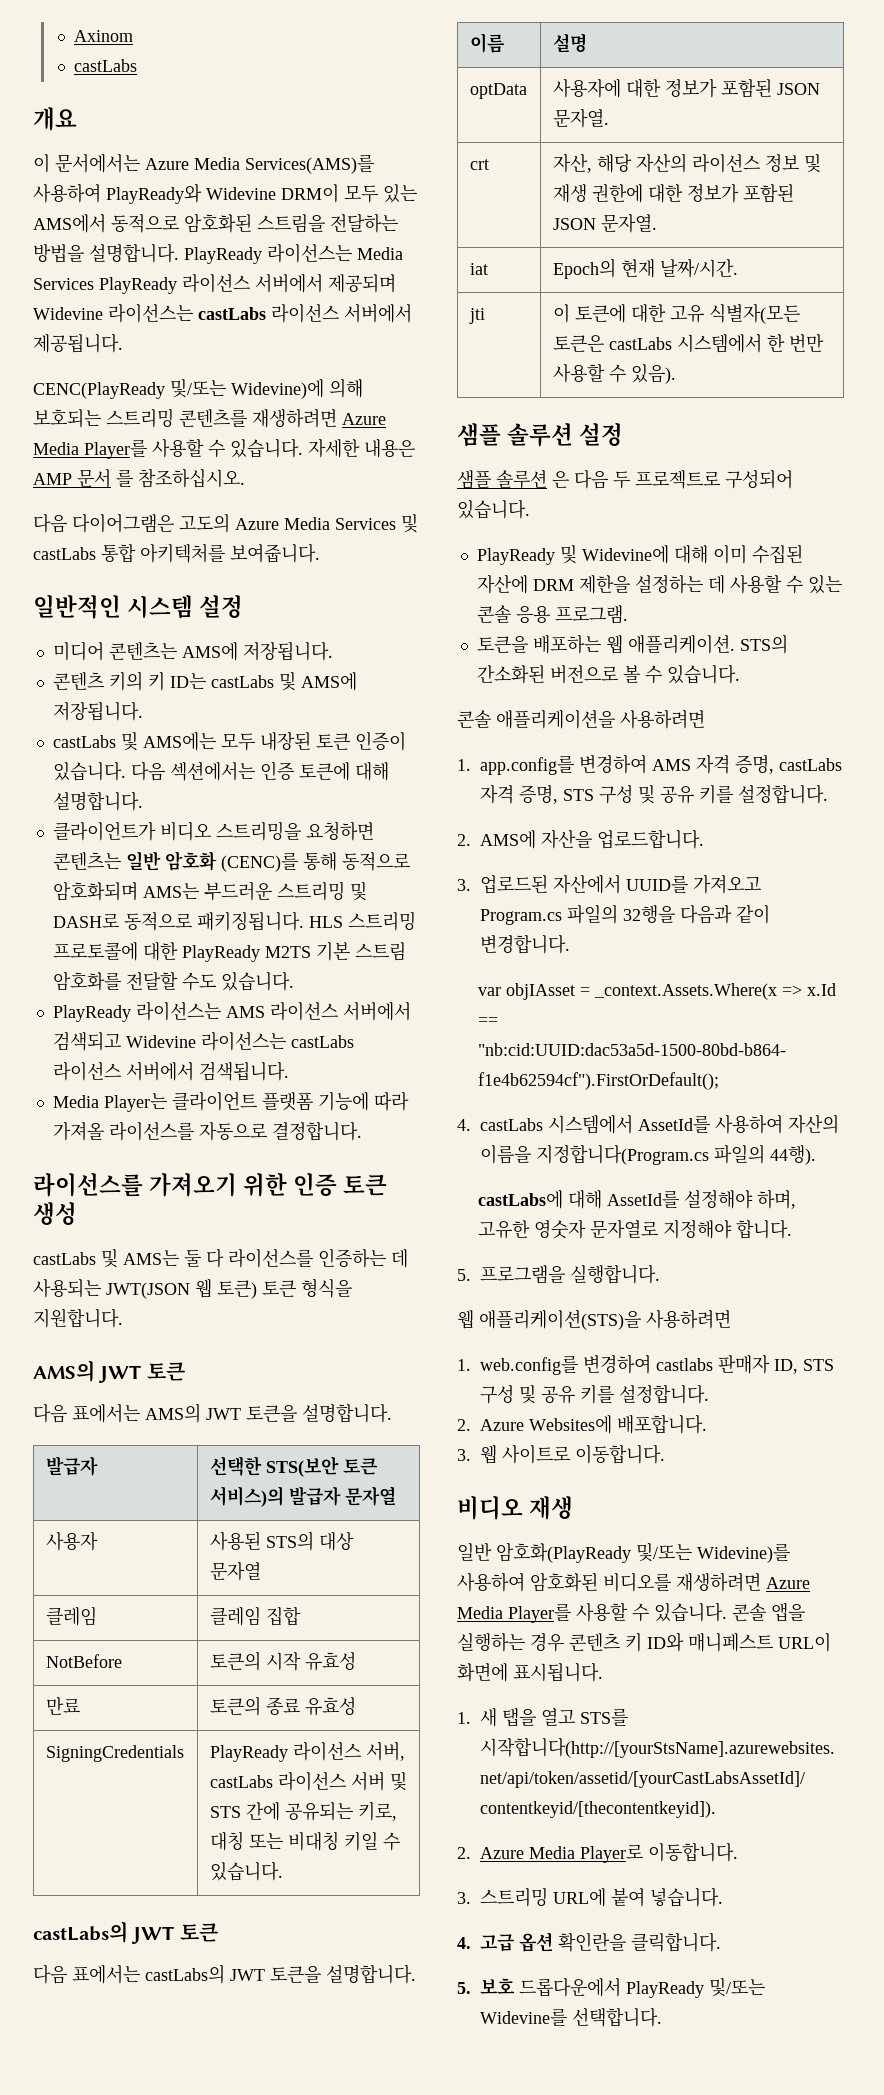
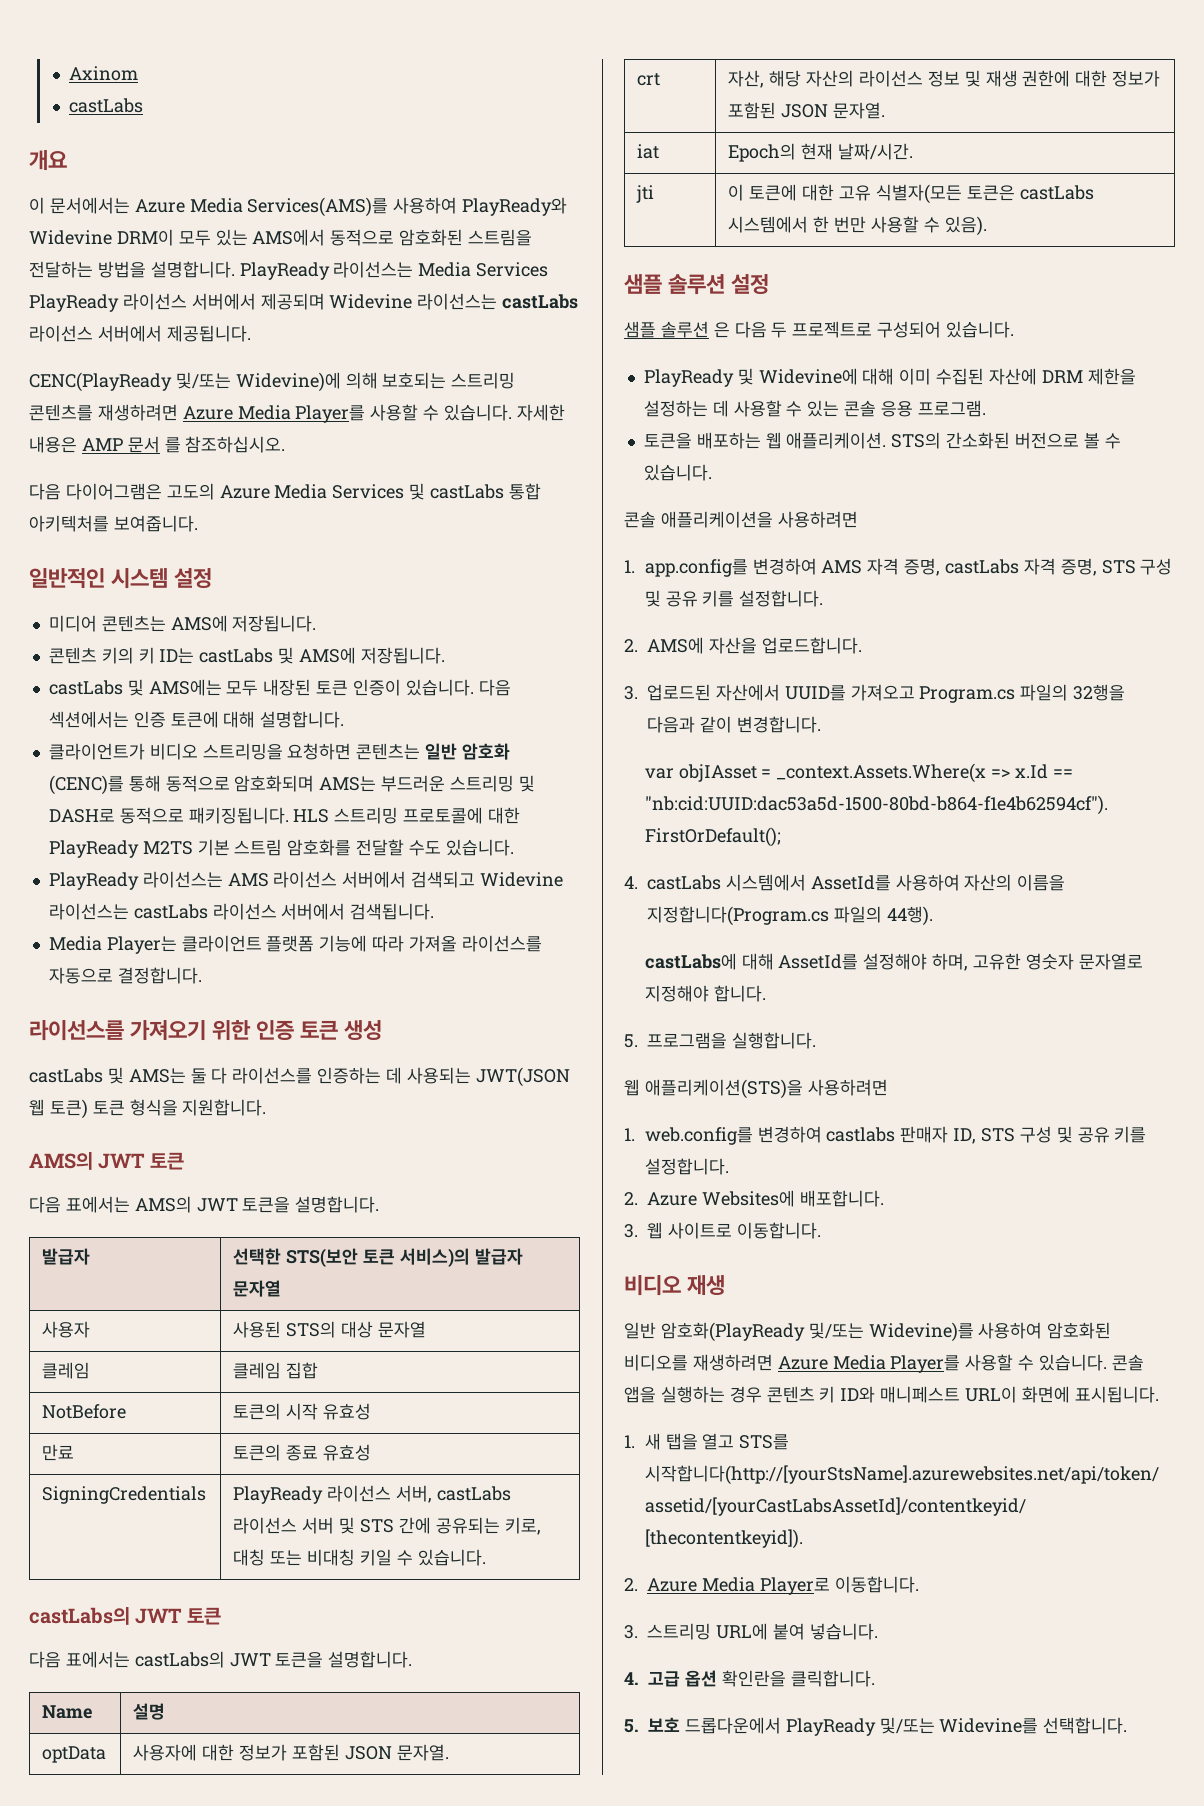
- 이름 | 설명
+ Name | 설명

